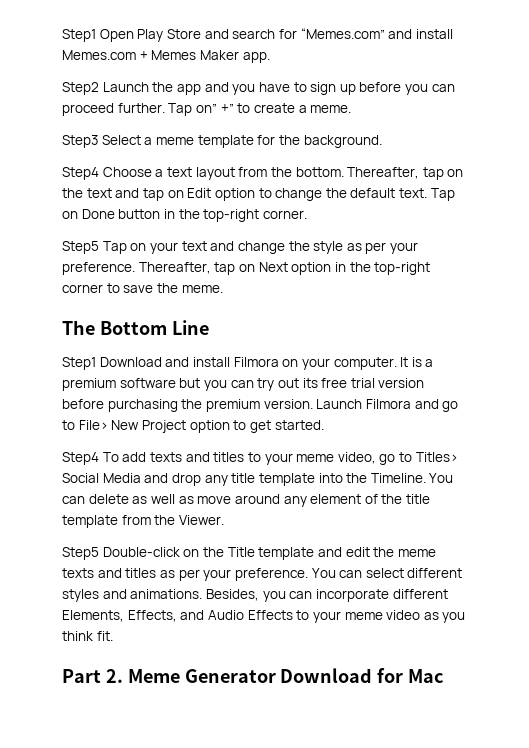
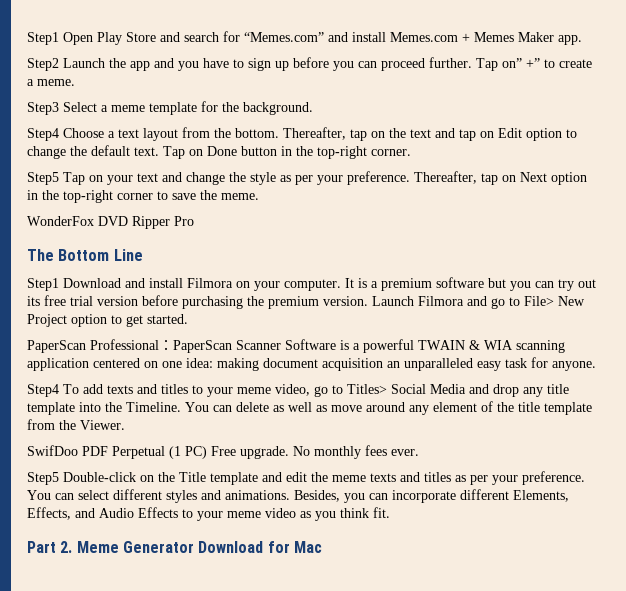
+ WonderFox DVD Ripper Pro
+ PaperScan Professional：PaperScan Scanner Software is a powerful TWAIN & WIA scanning application centered on one idea: making document acquisition an unparalleled easy task for anyone.
+ SwifDoo PDF Perpetual (1 PC) Free upgrade. No monthly fees ever.

